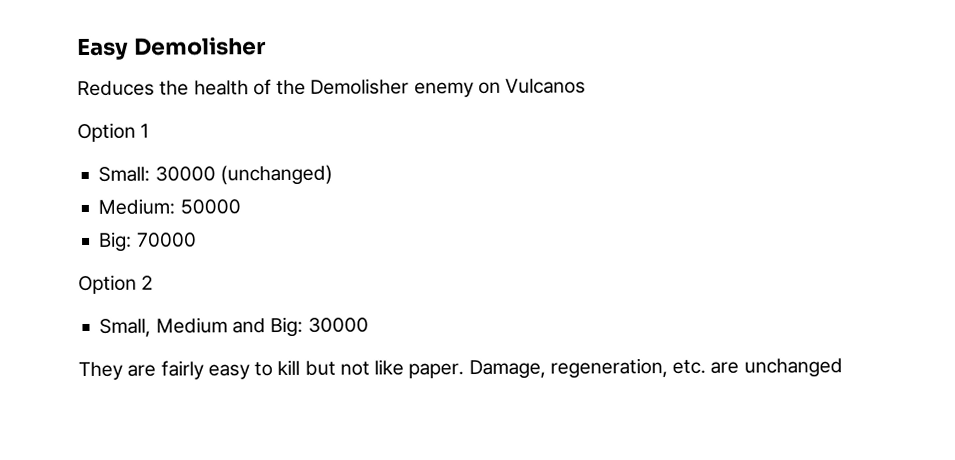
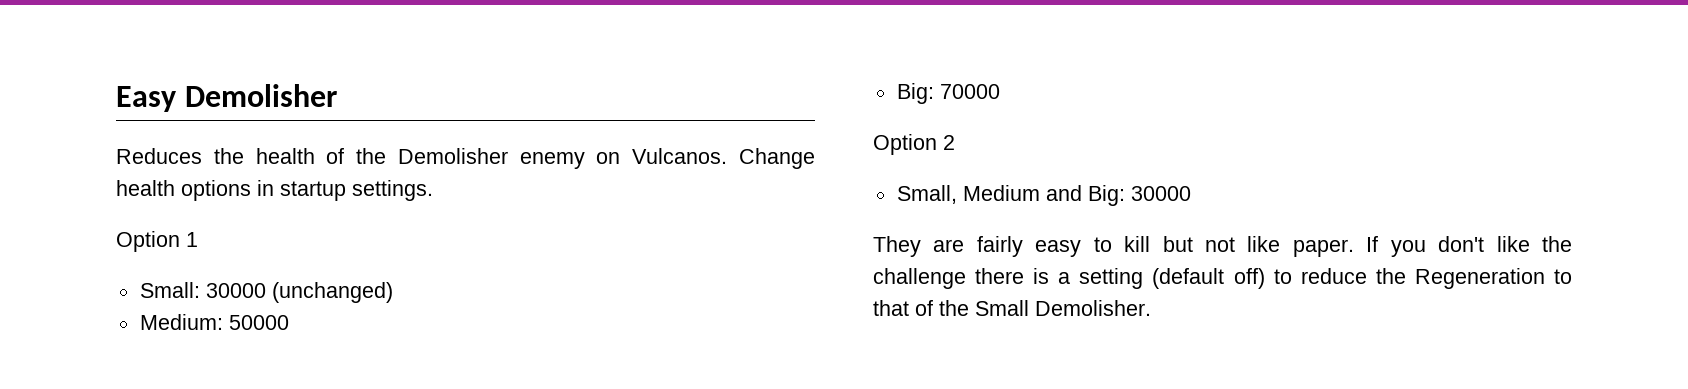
- Reduces the health of the Demolisher enemy on Vulcanos
+ Reduces the health of the Demolisher enemy on Vulcanos. Change health options in startup settings.
- Damage, regeneration, etc. are unchanged
+ If you don't like the challenge there is a setting (default off) to reduce the Regeneration to that of the Small Demolisher.

